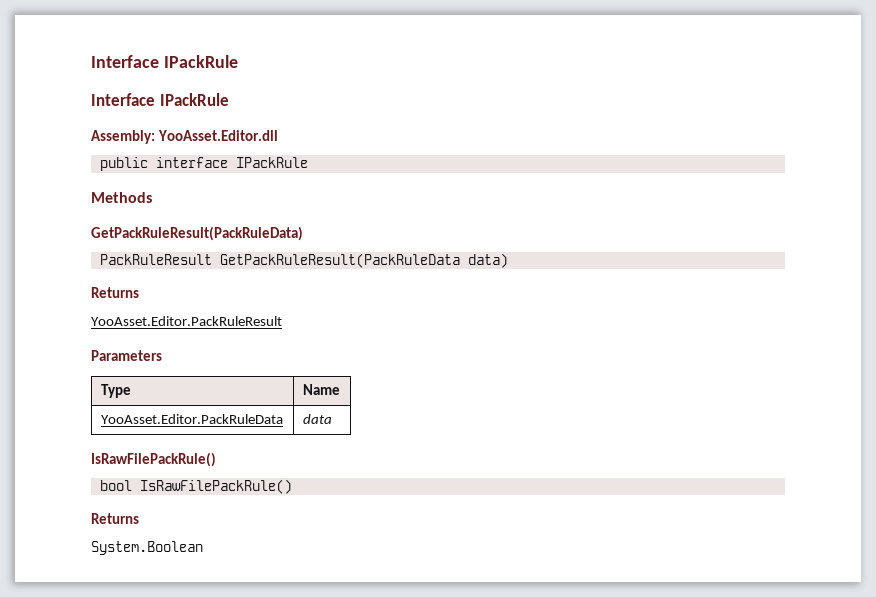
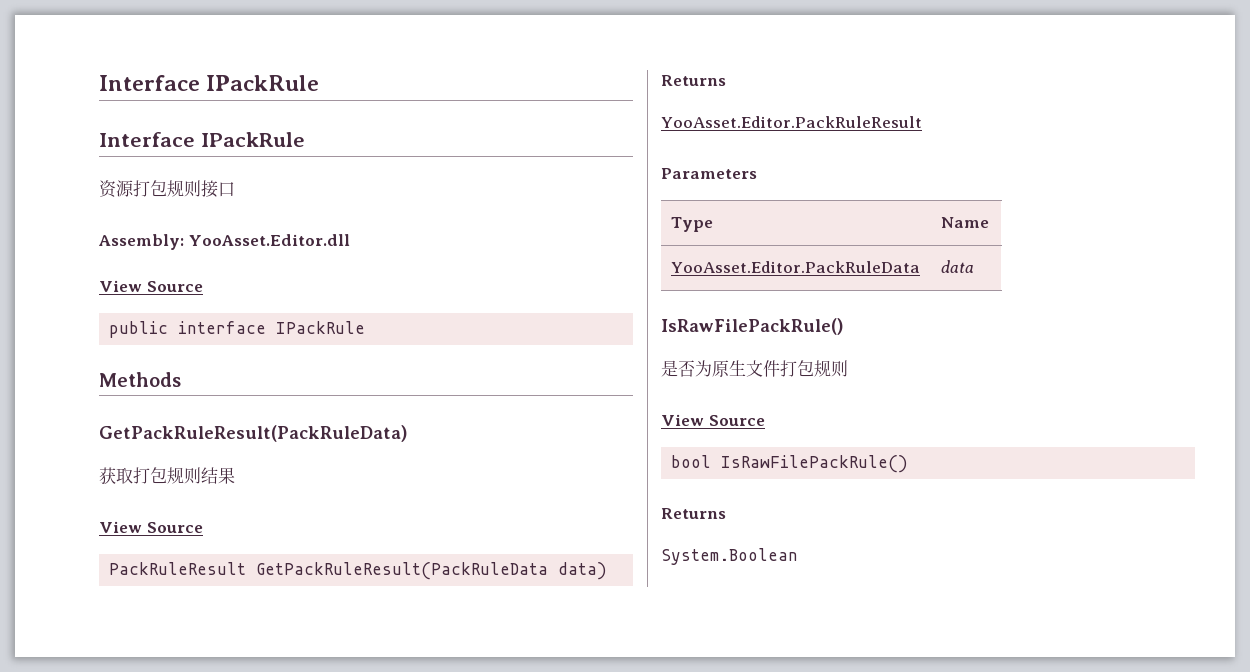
+ 资源打包规则接口
  Assembly: YooAsset.Editor.dll
+ View Source
+ 获取打包规则结果
+ View Source
+ 是否为原生文件打包规则
+ View Source

